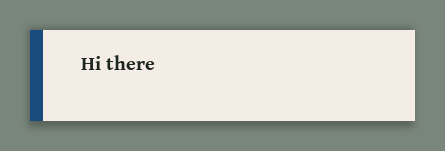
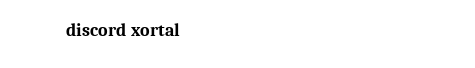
- Hi there
+ discord xortal

